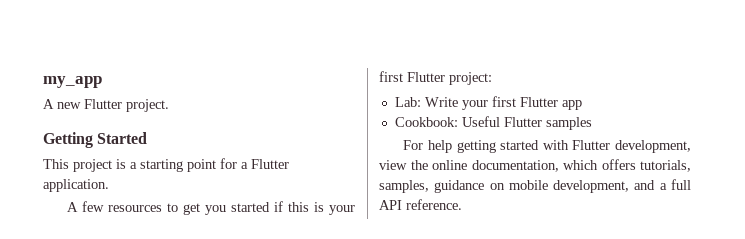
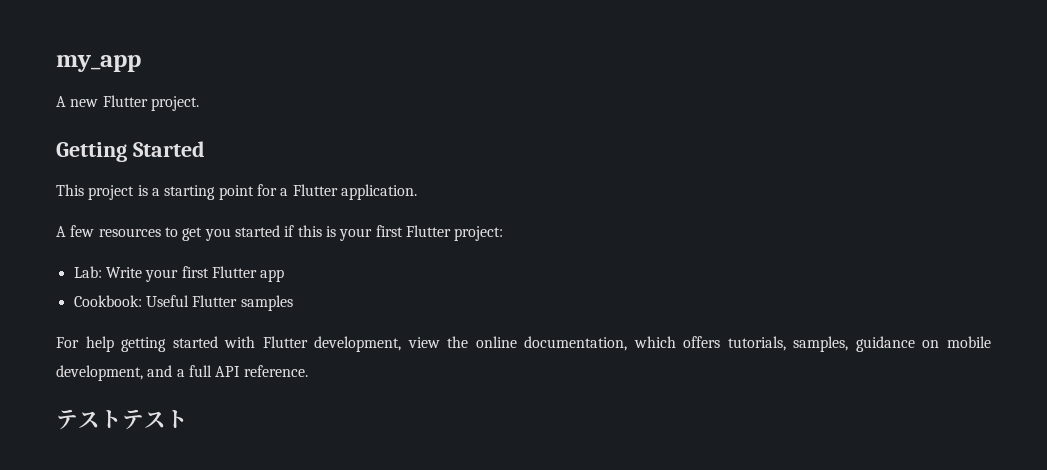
+ テストテスト

